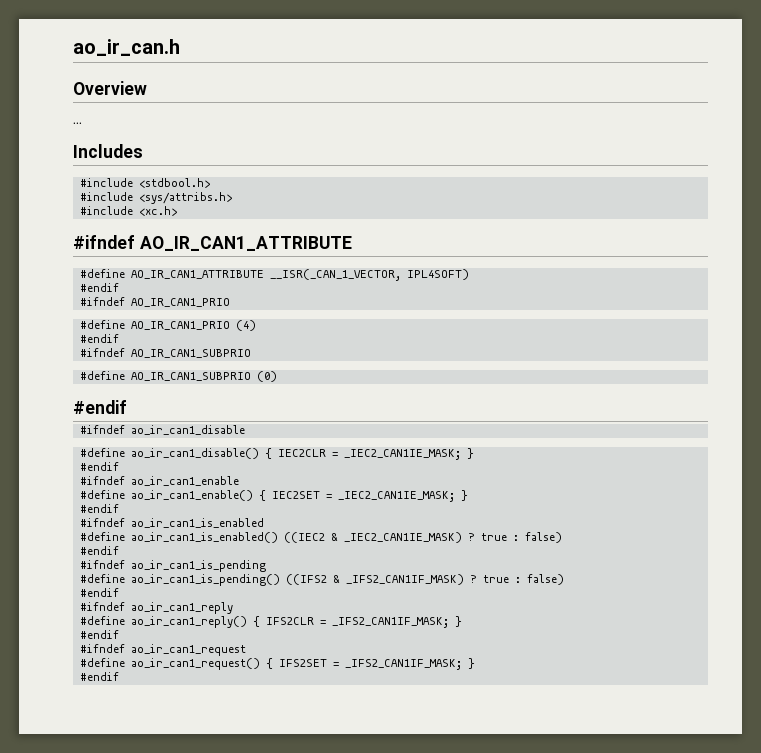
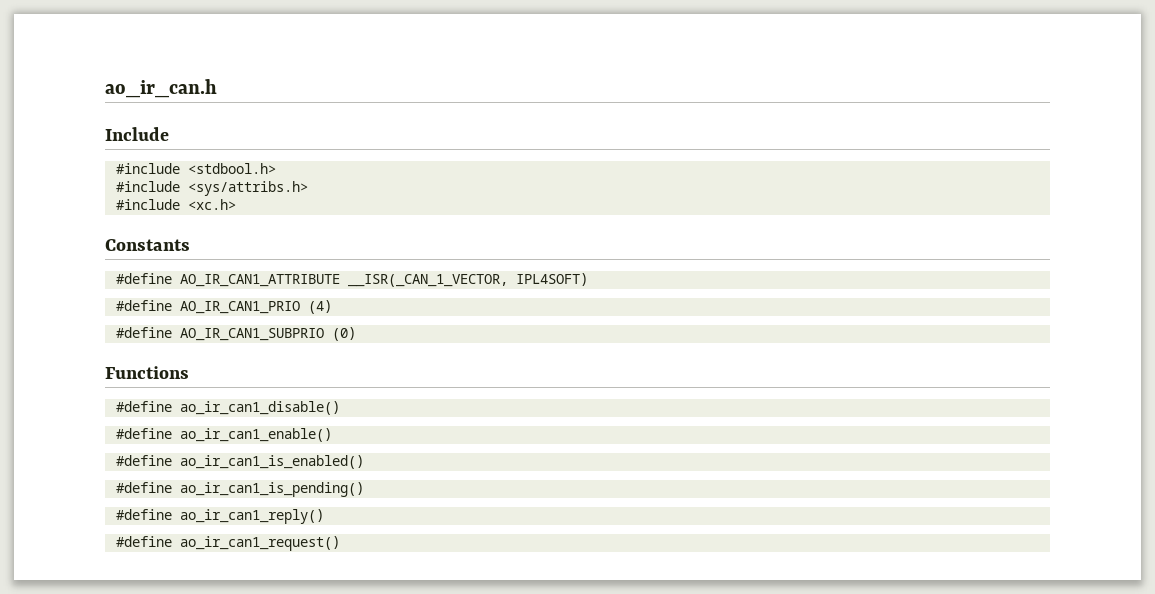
- Overview
- ...
- Includes
+ Include
- #ifndef AO_IR_CAN1_ATTRIBUTE
+ Constants
  #define AO_IR_CAN1_ATTRIBUTE __ISR(_CAN_1_VECTOR, IPL4SOFT)
- #endif
- #ifndef AO_IR_CAN1_PRIO
  #define AO_IR_CAN1_PRIO (4)
- #endif
- #ifndef AO_IR_CAN1_SUBPRIO
  #define AO_IR_CAN1_SUBPRIO (0)
- #endif
- #ifndef ao_ir_can1_disable
+ Functions
- #define ao_ir_can1_disable() { IEC2CLR = _IEC2_CAN1IE_MASK; }
- #endif
- #ifndef ao_ir_can1_enable
- #define ao_ir_can1_enable() { IEC2SET = _IEC2_CAN1IE_MASK; }
- #endif
- #ifndef ao_ir_can1_is_enabled
- #define ao_ir_can1_is_enabled() ((IEC2 & _IEC2_CAN1IE_MASK) ? true : false)
- #endif
- #ifndef ao_ir_can1_is_pending
- #define ao_ir_can1_is_pending() ((IFS2 & _IFS2_CAN1IF_MASK) ? true : false)
- #endif
- #ifndef ao_ir_can1_reply
- #define ao_ir_can1_reply() { IFS2CLR = _IFS2_CAN1IF_MASK; }
- #endif
- #ifndef ao_ir_can1_request
- #define ao_ir_can1_request() { IFS2SET = _IFS2_CAN1IF_MASK; }
- #endif
+ #define ao_ir_can1_disable()
+ #define ao_ir_can1_enable()
+ #define ao_ir_can1_is_enabled()
+ #define ao_ir_can1_is_pending()
+ #define ao_ir_can1_reply()
+ #define ao_ir_can1_request()

